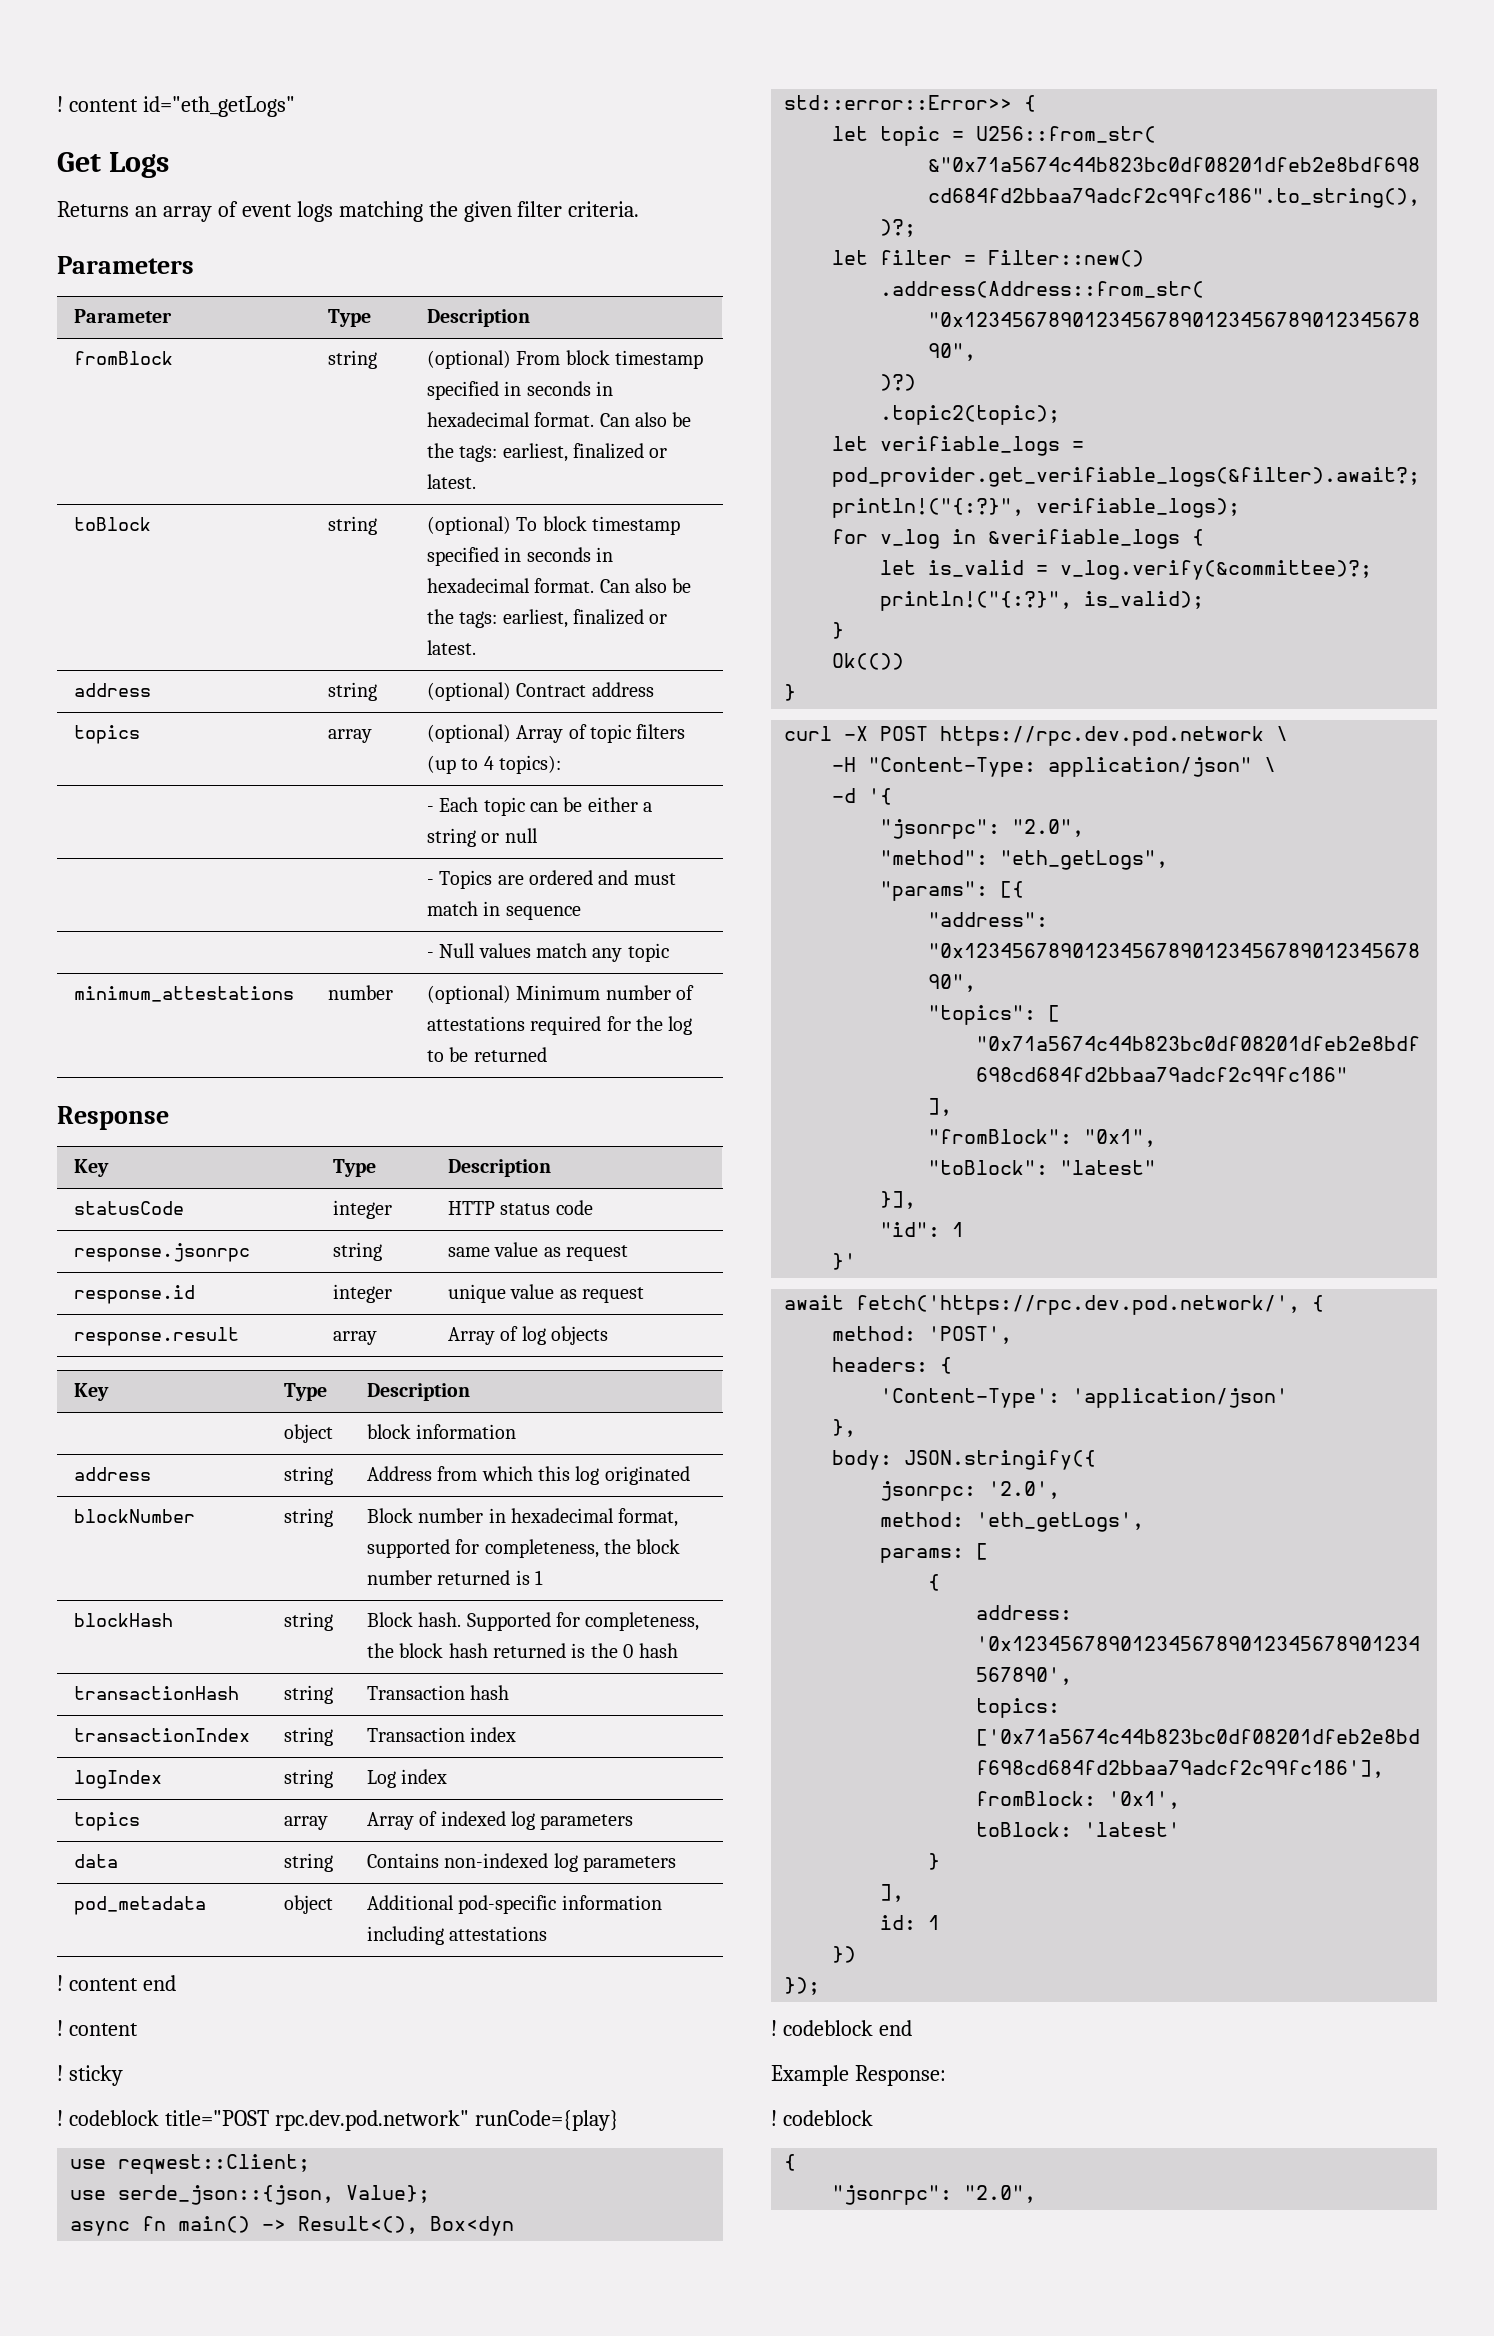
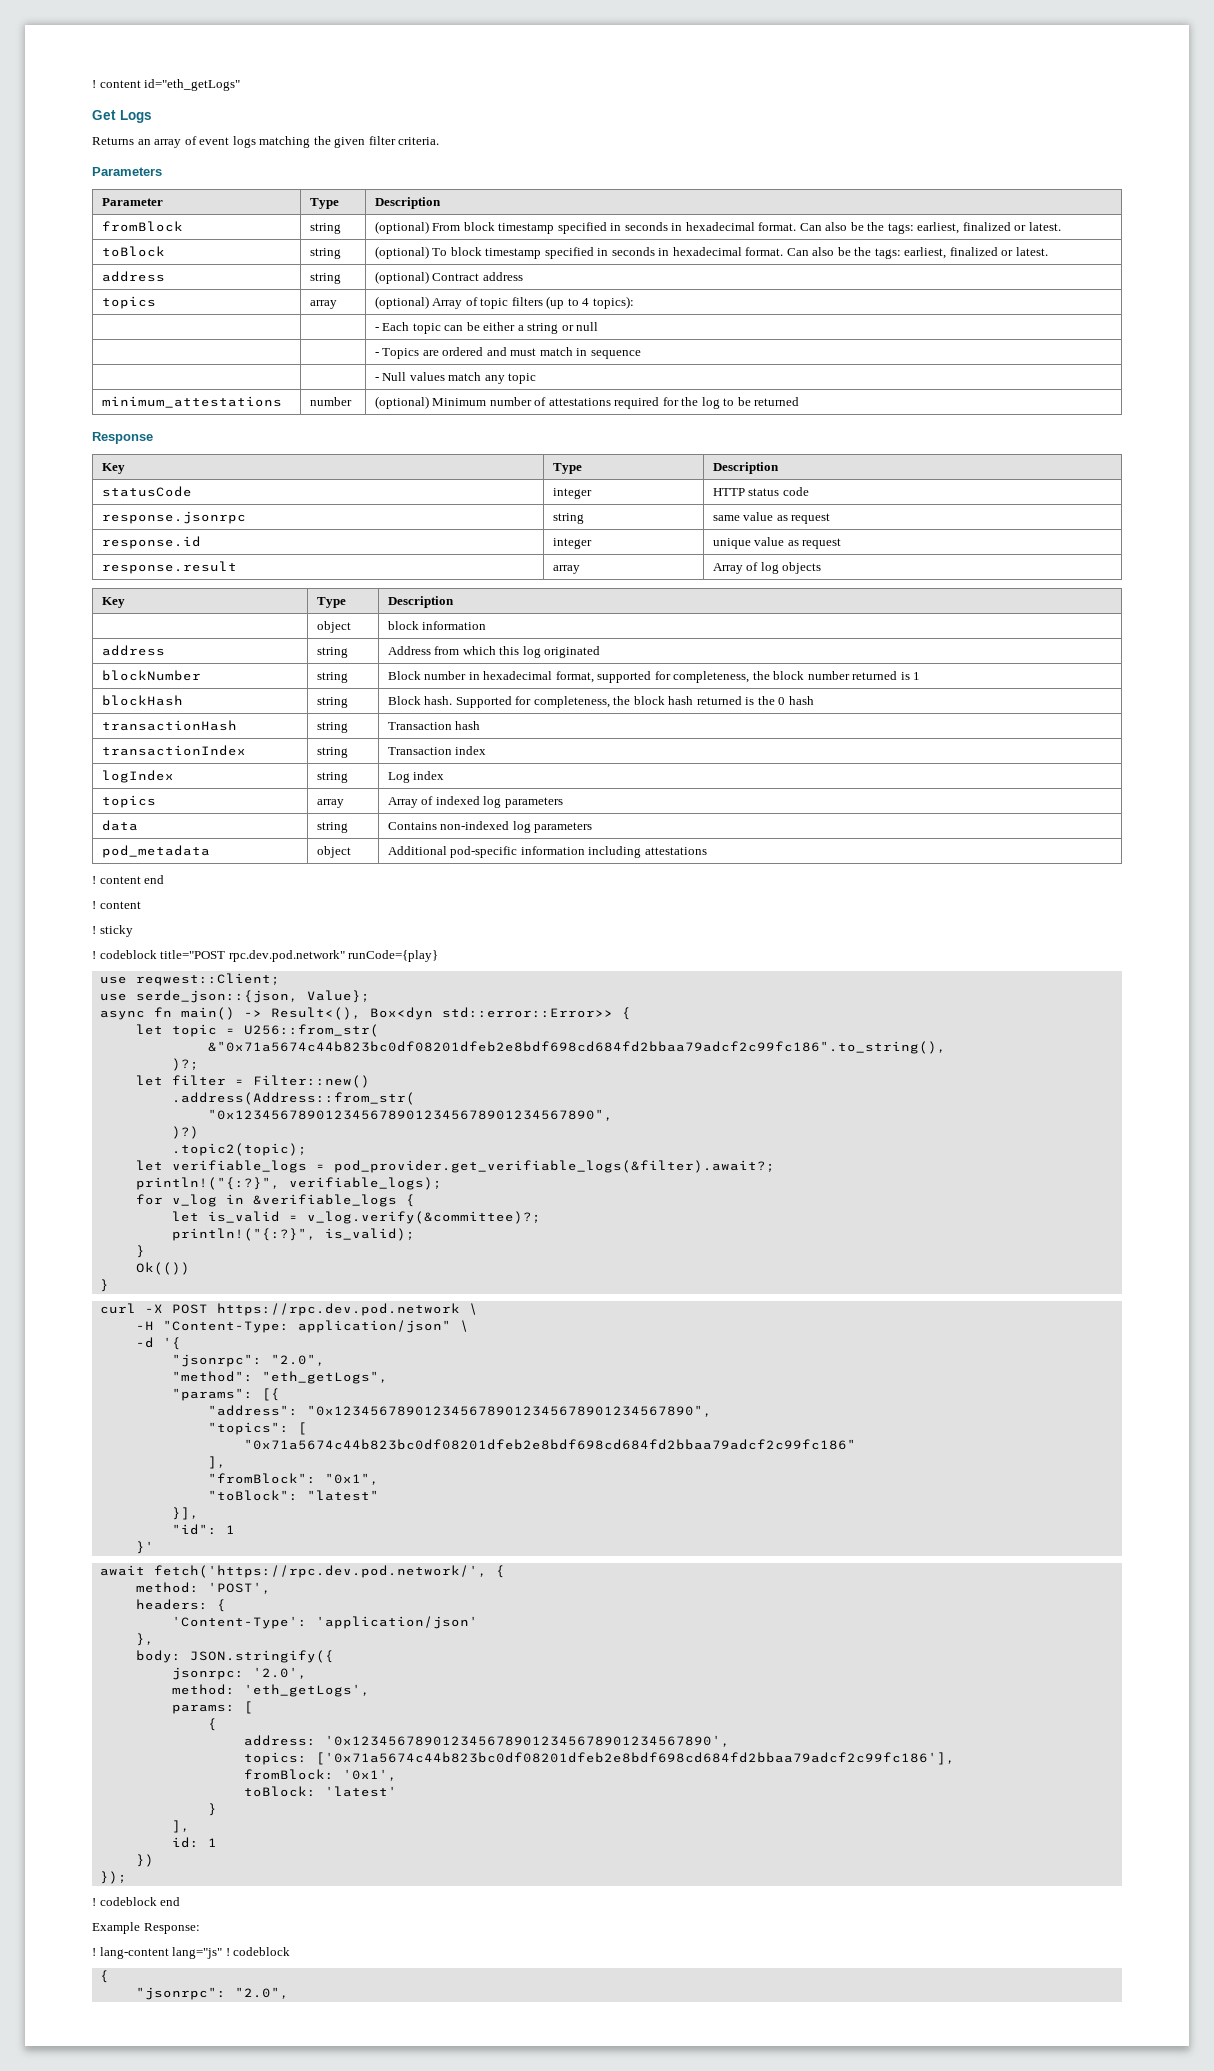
  Example Response:
- ! codeblock
+ ! lang-content lang="js" ! codeblock

